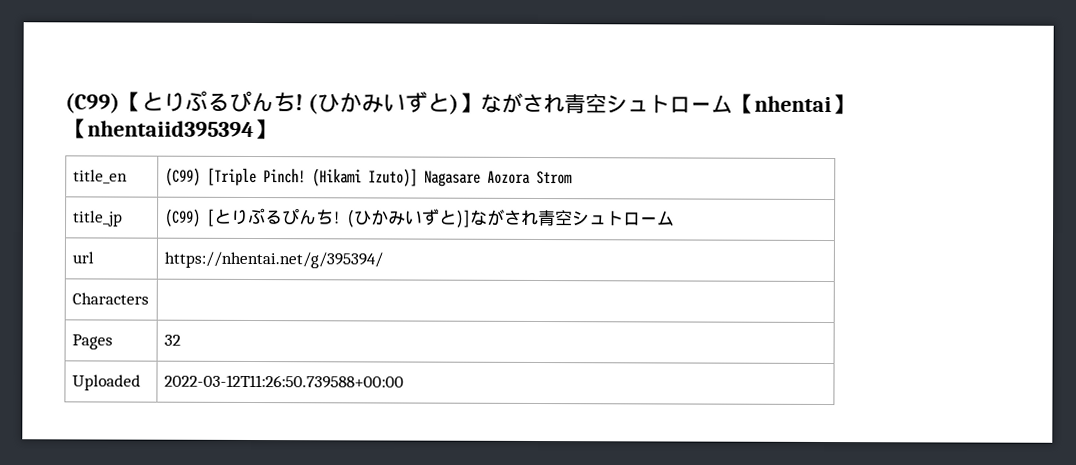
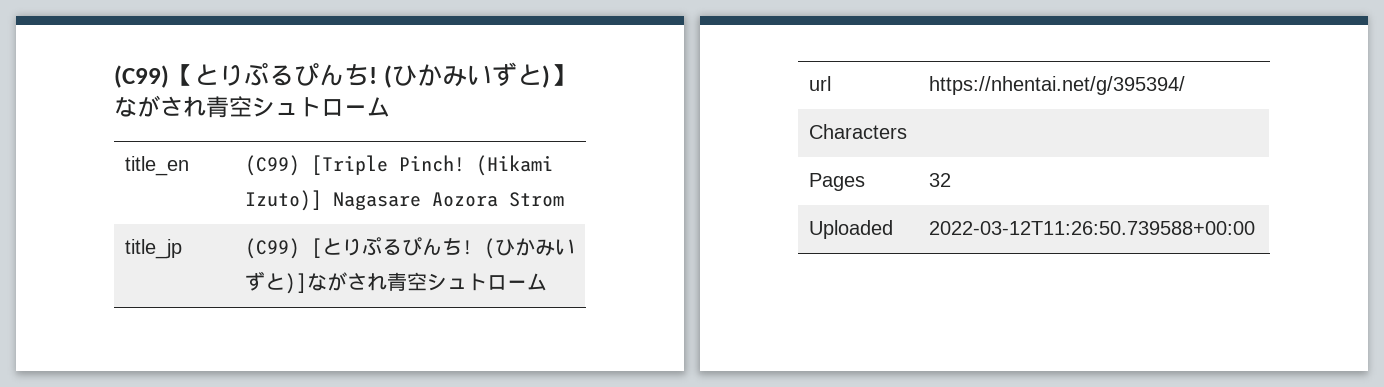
- (ひかみいずと)】ながされ青空シュトローム【nhentai】【nhentaiid395394】
+ (ひかみいずと)】ながされ青空シュトローム

